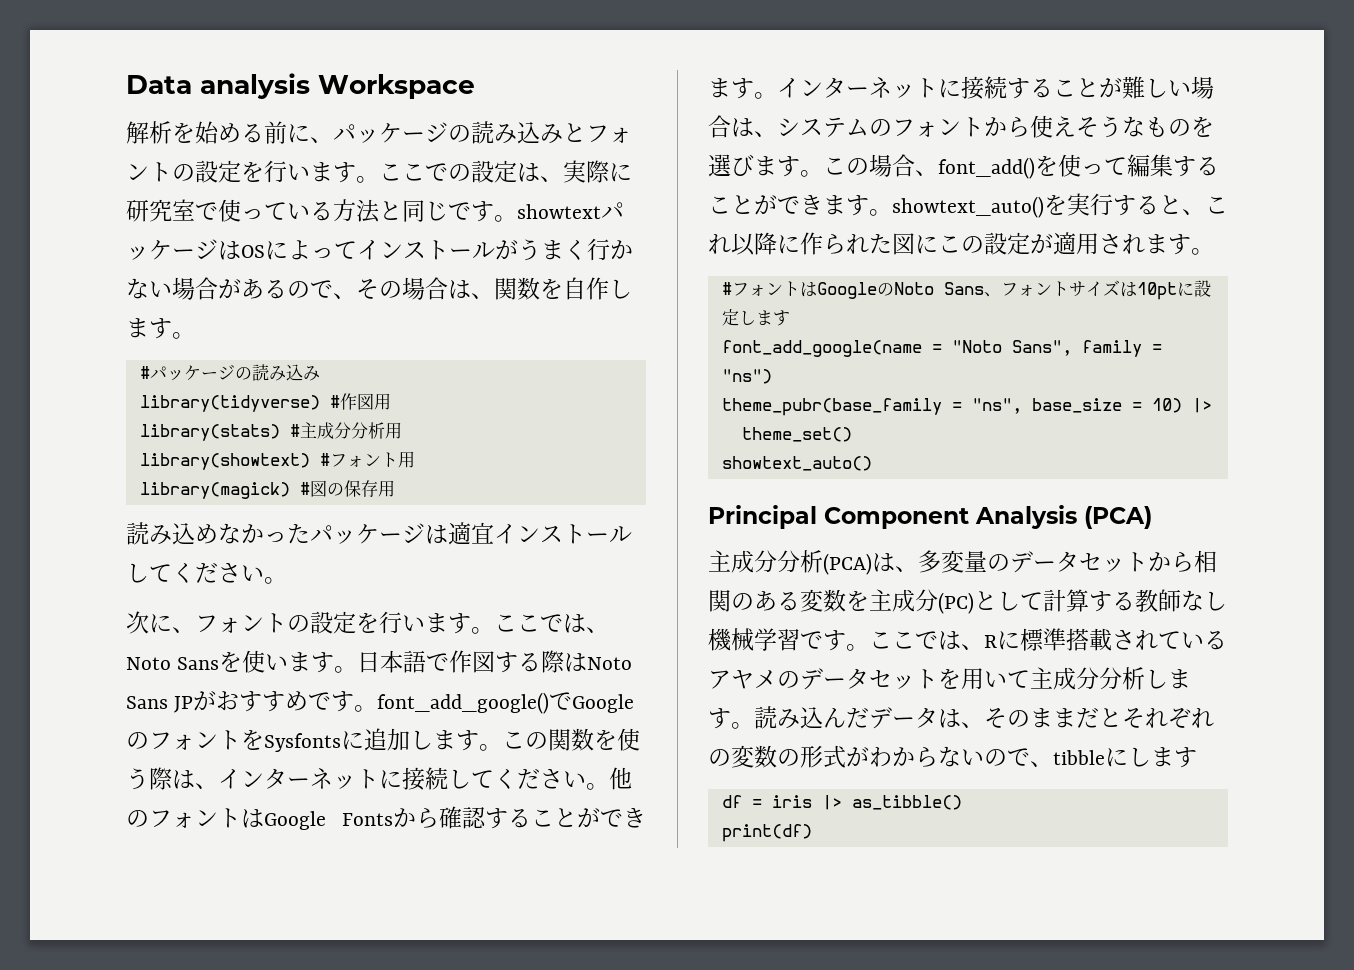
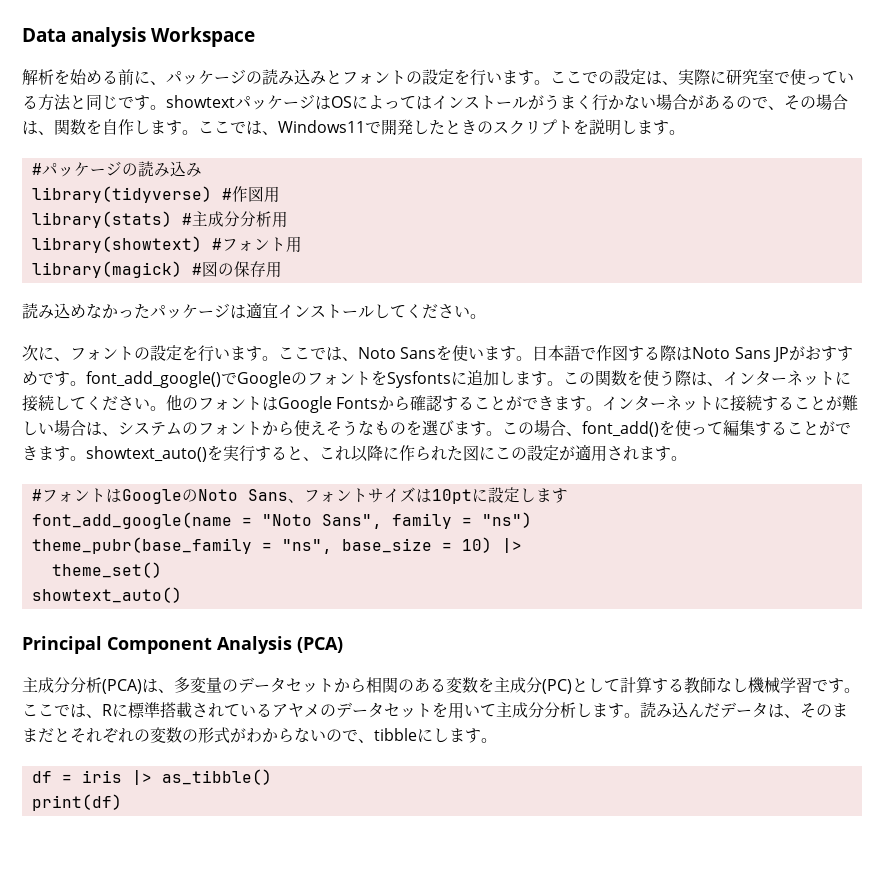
- ここでの設定は、実際に研究室で使っている方法と同じです。showtextパッケージはOSによってインストールがうまく行かない場合があるので、その場合は、関数を自作します。
+ ここでの設定は、実際に研究室で使っている方法と同じです。showtextパッケージはOSによってはインストールがうまく行かない場合があるので、その場合は、関数を自作します。ここでは、Windows11で開発したときのスクリプトを説明します。
- 読み込んだデータは、そのままだとそれぞれの変数の形式がわからないので、tibbleにします
+ 読み込んだデータは、そのままだとそれぞれの変数の形式がわからないので、tibbleにします。

